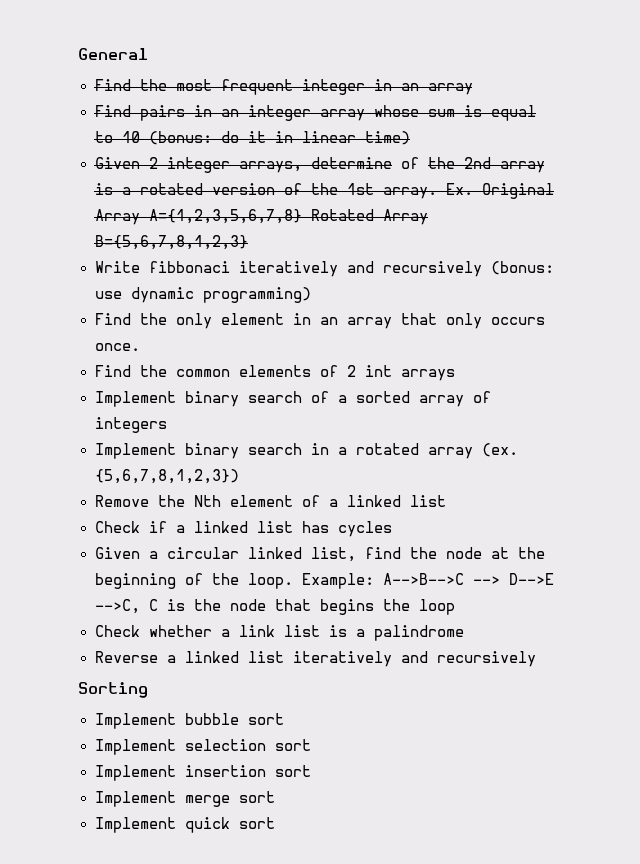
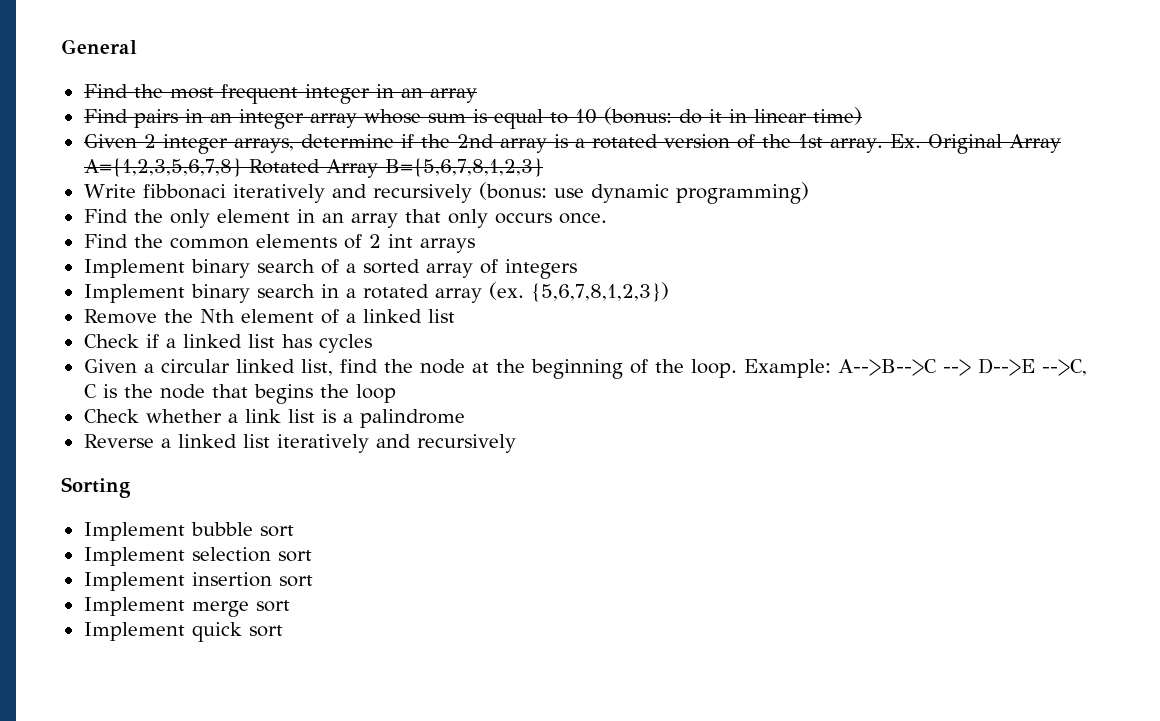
- Given 2 integer arrays, determine of the 2nd array is a rotated version of the 1st array.
+ Given 2 integer arrays, determine if the 2nd array is a rotated version of the 1st array.

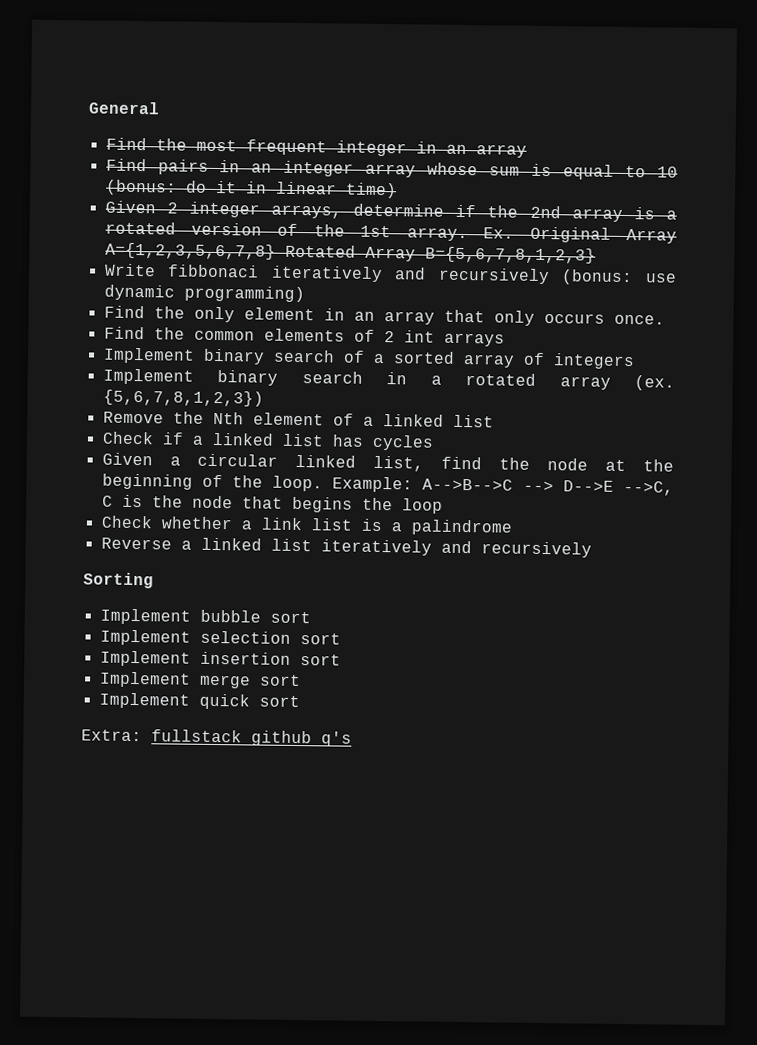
+ Extra: fullstack github q's

